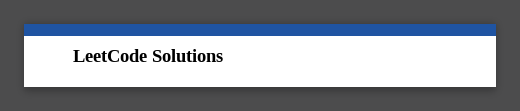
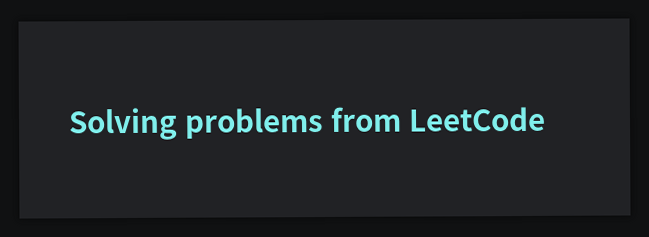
- LeetCode Solutions
+ Solving problems from LeetCode

